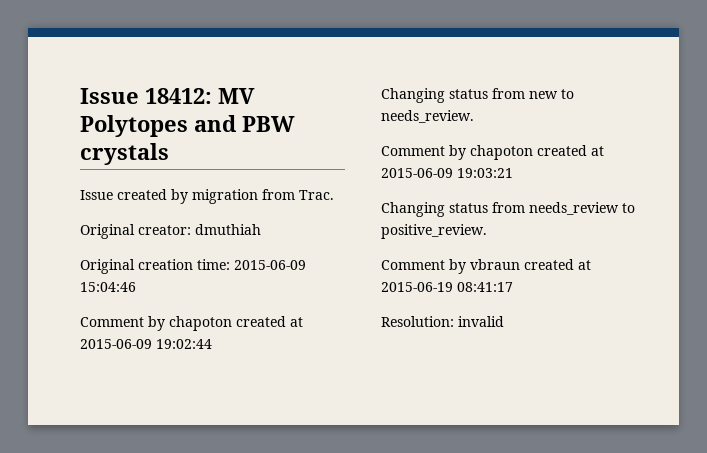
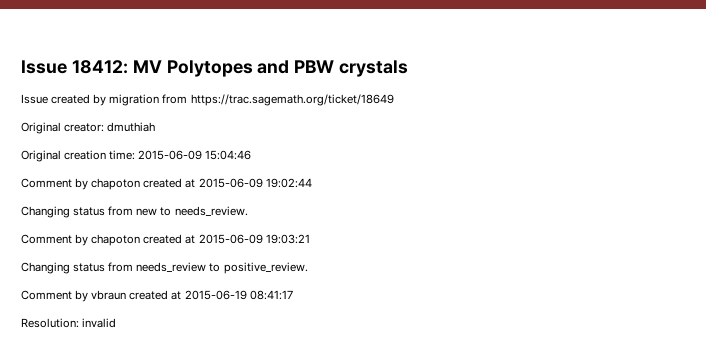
- Issue created by migration from Trac.
+ Issue created by migration from https://trac.sagemath.org/ticket/18649

